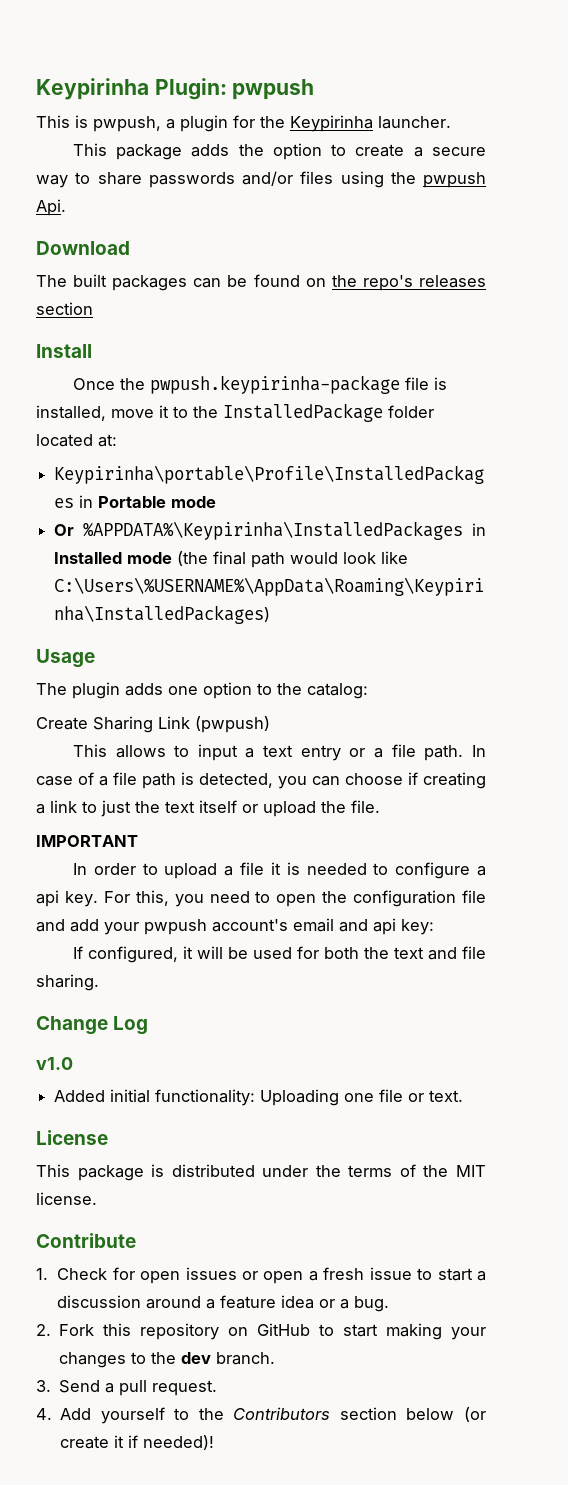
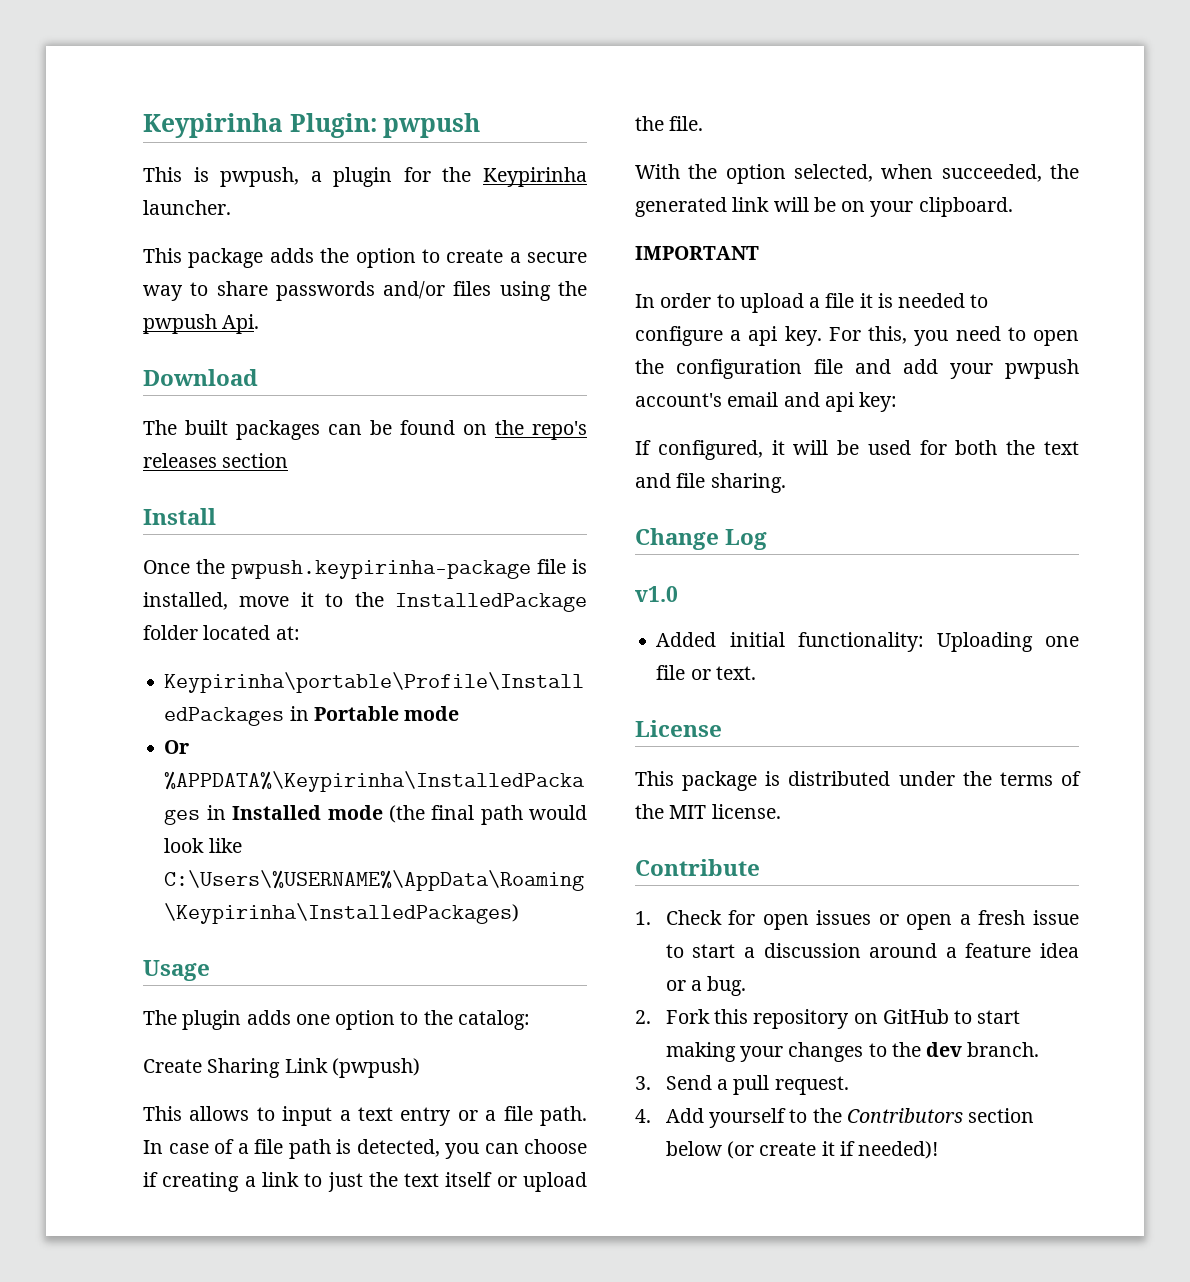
+ With the option selected, when succeeded, the generated link will be on your clipboard.

